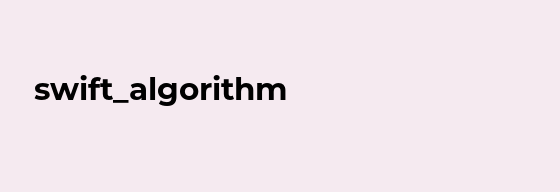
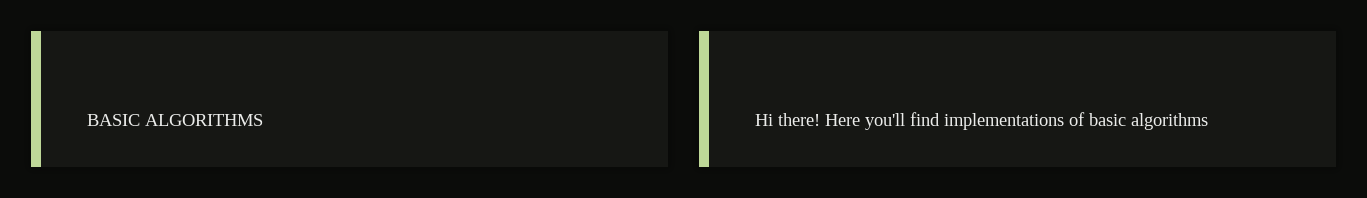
- swift_algorithm
+ BASIC ALGORITHMS
+ Hi there! Here you'll find implementations of basic algorithms

